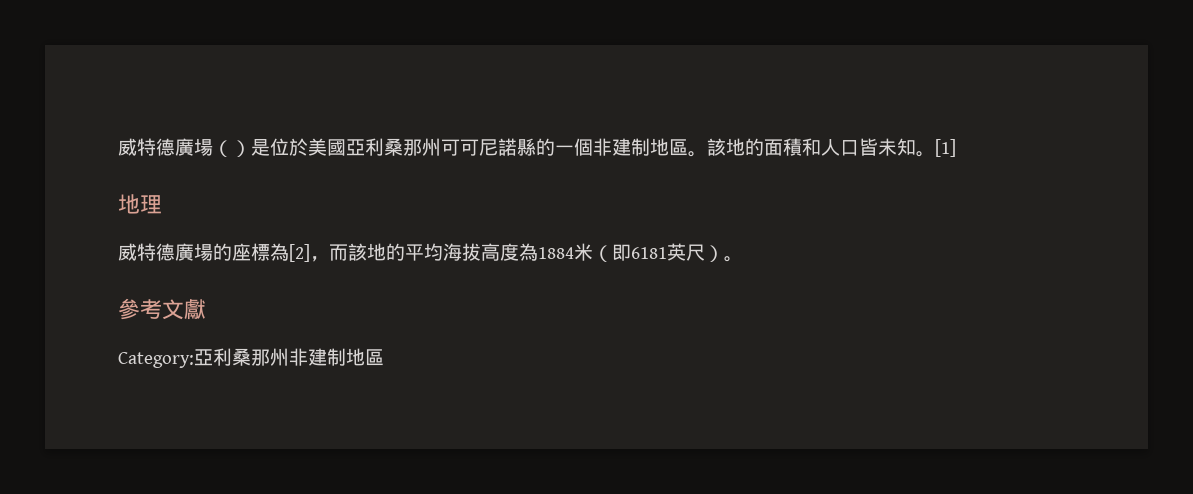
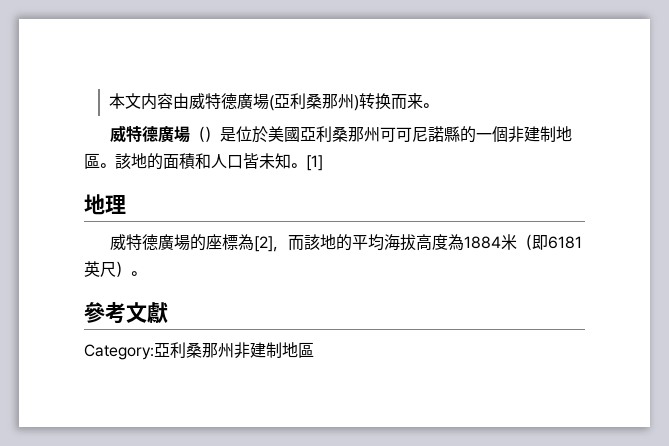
+ 本文内容由威特德廣場(亞利桑那州)转换而来。

